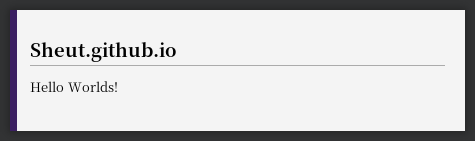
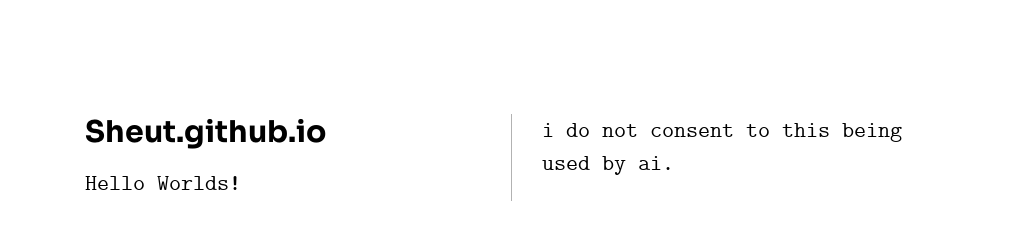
+ i do not consent to this being used by ai.

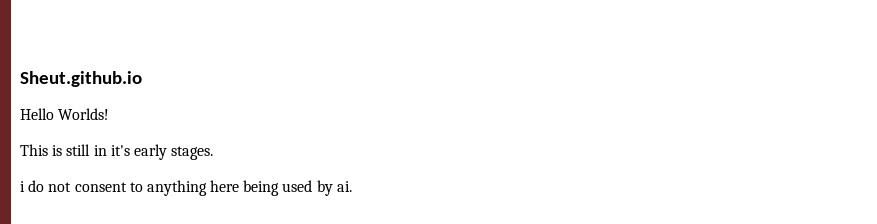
+ This is still in it's early stages.
- i do not consent to this being used by ai.
+ i do not consent to anything here being used by ai.

